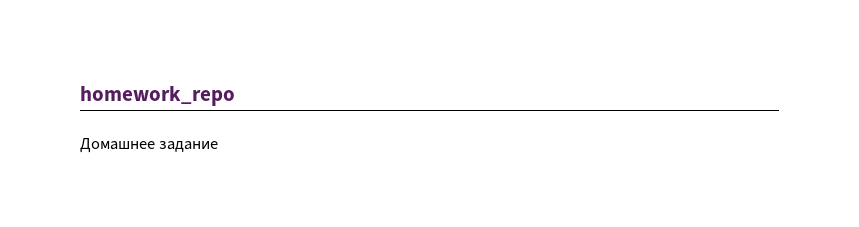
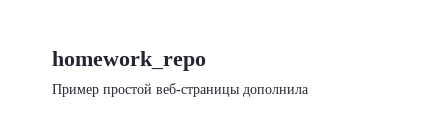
- Домашнее задание
+ Пример простой веб-страницы дополнила

